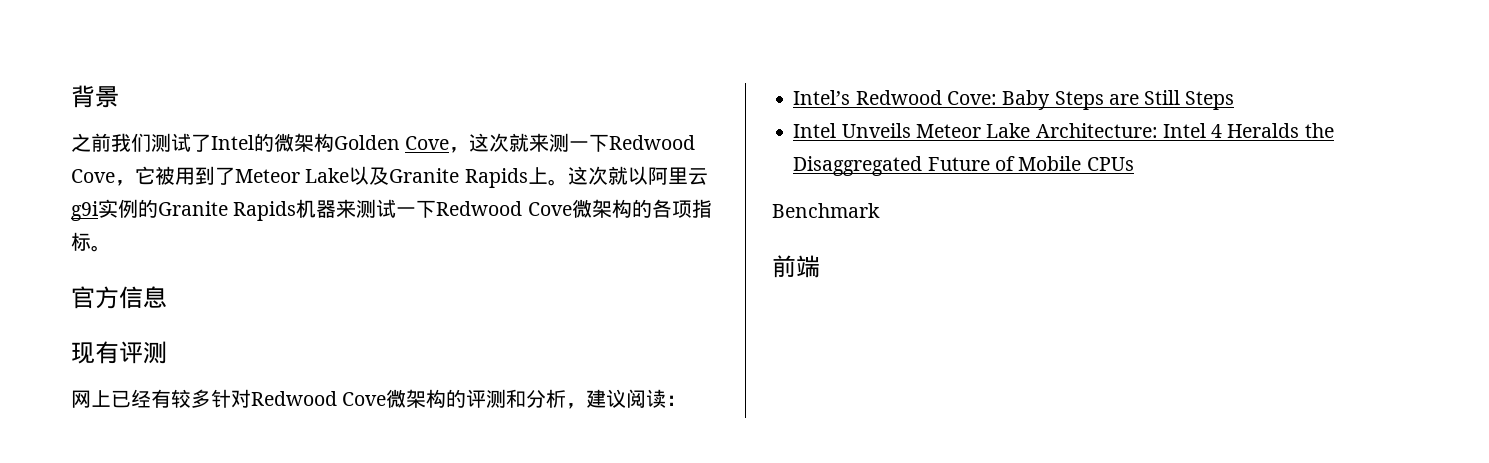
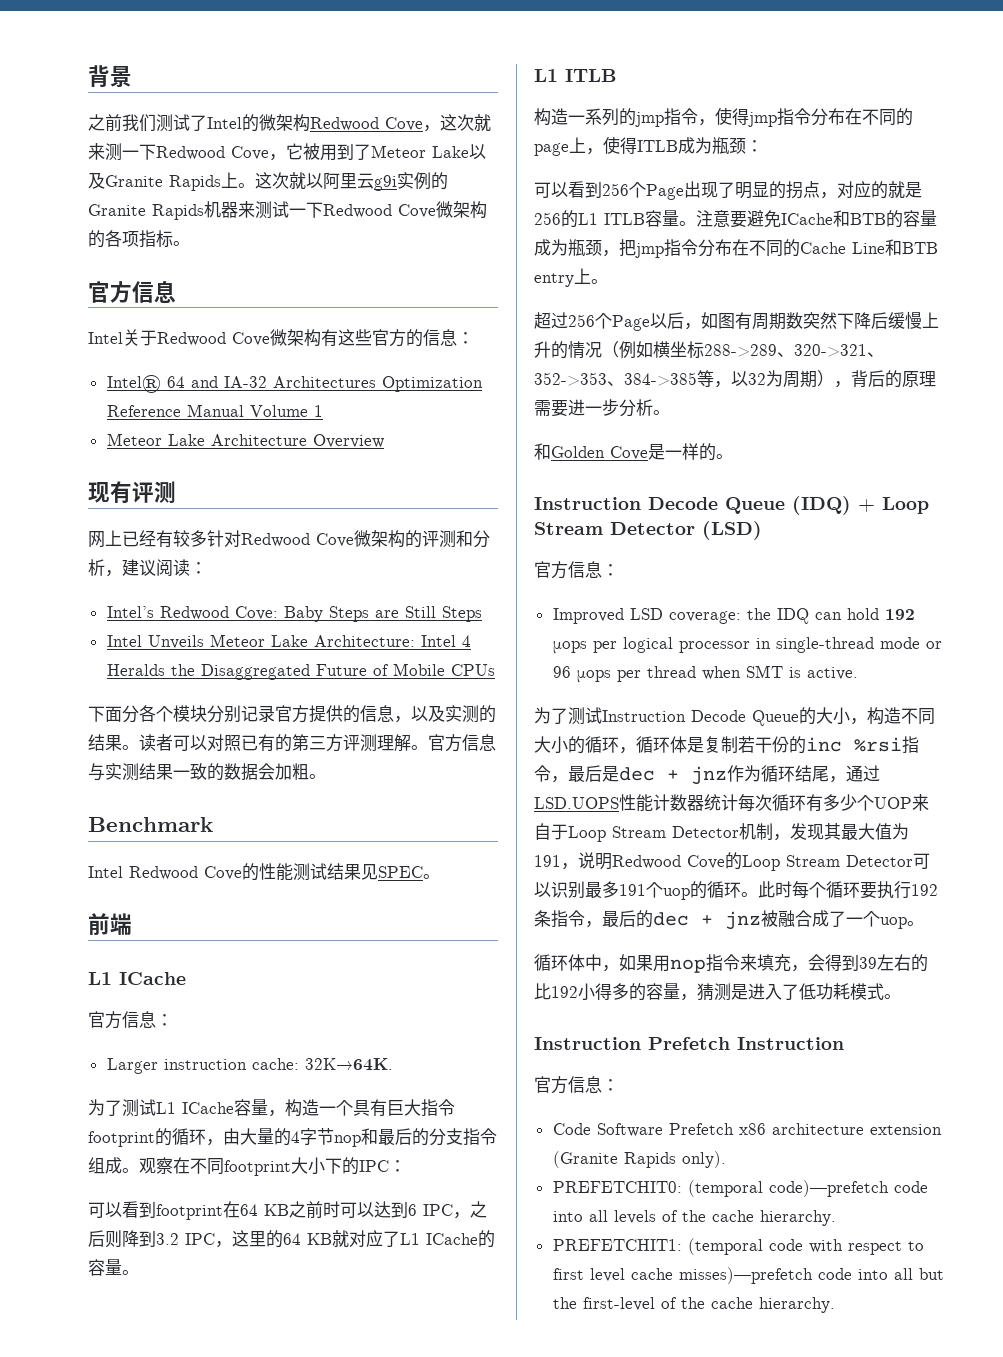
- 之前我们测试了Intel的微架构Golden Cove，这次就来测一下Redwood Cove，它被用到了Meteor Lake以及Granite Rapids上。
+ 之前我们测试了Intel的微架构Redwood Cove，这次就来测一下Redwood Cove，它被用到了Meteor Lake以及Granite Rapids上。
+ Intel关于Redwood Cove微架构有这些官方的信息：
+ Intel® 64 and IA-32 Architectures Optimization Reference Manual Volume 1
+ Meteor Lake Architecture Overview
+ 下面分各个模块分别记录官方提供的信息，以及实测的结果。读者可以对照已有的第三方评测理解。官方信息与实测结果一致的数据会加粗。
  Benchmark
+ Intel Redwood Cove的性能测试结果见SPEC。
  前端
+ L1 ICache
+ 官方信息：
+ Larger instruction cache: 32K→64K.
+ 为了测试L1 ICache容量，构造一个具有巨大指令footprint的循环，由大量的4字节nop和最后的分支指令组成。观察在不同footprint大小下的IPC：
+ 可以看到footprint在64 KB之前时可以达到6 IPC，之后则降到3.2 IPC，这里的64 KB就对应了L1 ICache的容量。
+ L1 ITLB
+ 构造一系列的jmp指令，使得jmp指令分布在不同的page上，使得ITLB成为瓶颈：
+ 可以看到256个Page出现了明显的拐点，对应的就是256的L1 ITLB容量。注意要避免ICache和BTB的容量成为瓶颈，把jmp指令分布在不同的Cache Line和BTB entry上。
+ 超过256个Page以后，如图有周期数突然下降后缓慢上升的情况（例如横坐标288->289、320->321、352->353、384->385等，以32为周期），背后的原理需要进一步分析。
+ 和Golden Cove是一样的。
+ Instruction Decode Queue (IDQ) + Loop Stream Detector (LSD)
+ 官方信息：
+ Improved LSD coverage: the IDQ can hold 192 μops per logical processor in single-thread mode or 96 μops per thread when SMT is active.
+ 为了测试Instruction Decode Queue的大小，构造不同大小的循环，循环体是复制若干份的inc %rsi指令，最后是dec + jnz作为循环结尾，通过LSD.UOPS性能计数器统计每次循环有多少个UOP来自于Loop Stream Detector机制，发现其最大值为191，说明Redwood Cove的Loop Stream Detector可以识别最多191个uop的循环。此时每个循环要执行192条指令，最后的dec + jnz被融合成了一个uop。
+ 循环体中，如果用nop指令来填充，会得到39左右的比192小得多的容量，猜测是进入了低功耗模式。
+ Instruction Prefetch Instruction
+ 官方信息：
+ Code Software Prefetch x86 architecture extension (Granite Rapids only).
+ PREFETCHIT0: (temporal code)—prefetch code into all levels of the cache hierarchy.
+ PREFETCHIT1: (temporal code with respect to first level cache misses)—prefetch code into all but the first-level of the cache hierarchy.

